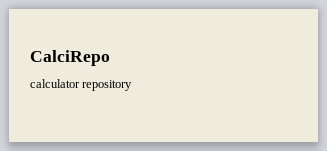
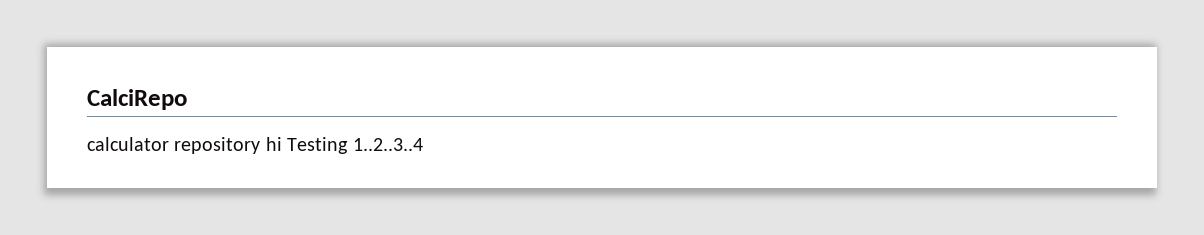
- calculator repository
+ calculator repository hi Testing 1..2..3..4

